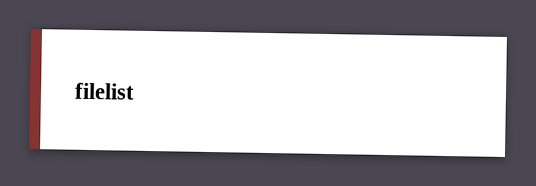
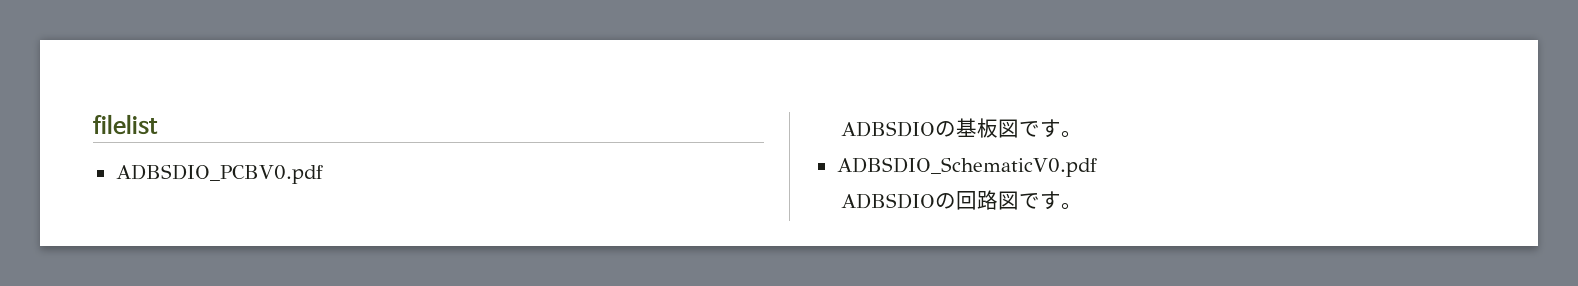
+ ADBSDIO_PCBV0.pdf
+ ADBSDIOの基板図です。
+ ADBSDIO_SchematicV0.pdf
+ ADBSDIOの回路図です。

